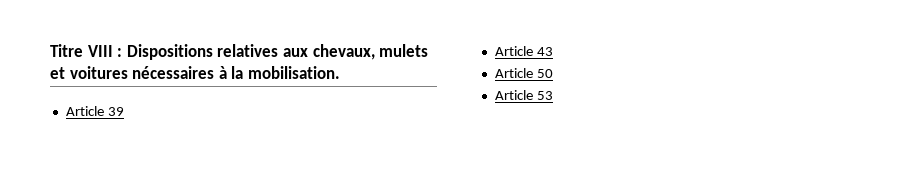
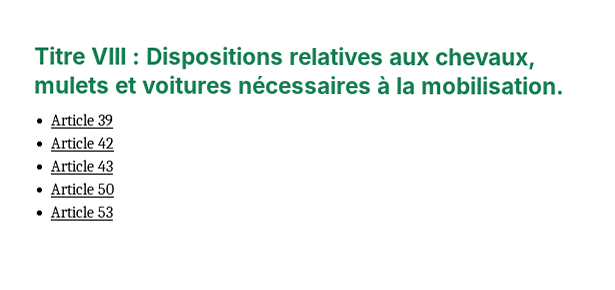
+ Article 42

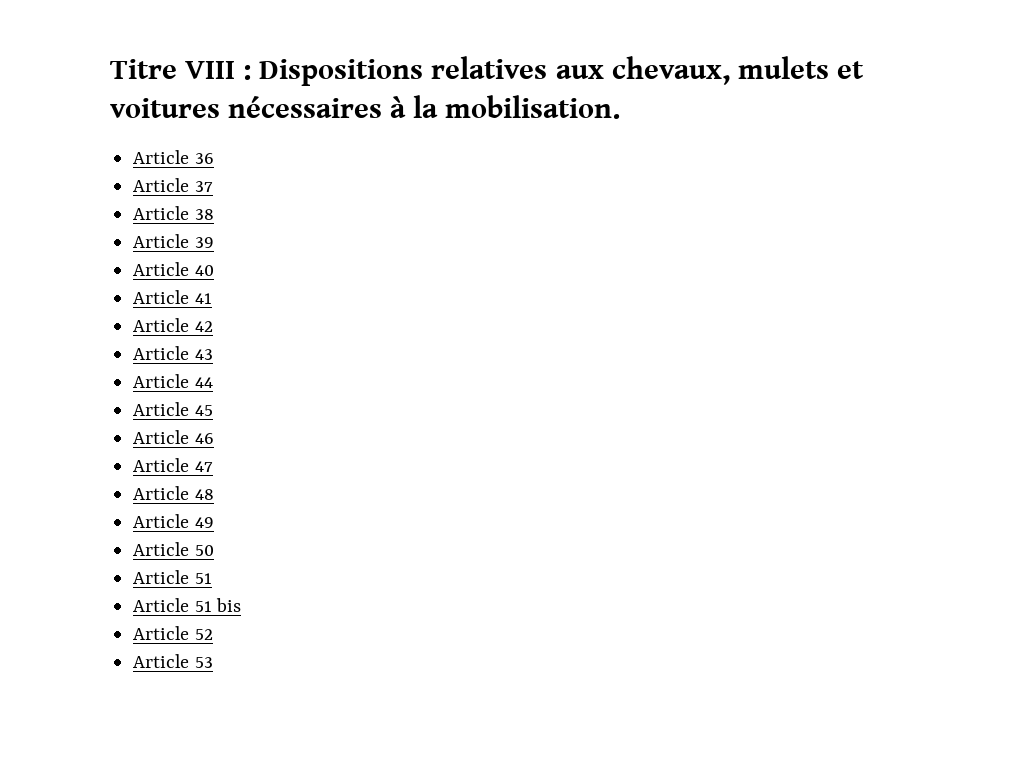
+ Article 36
+ Article 37
+ Article 38
  Article 39
+ Article 40
+ Article 41
  Article 42
  Article 43
+ Article 44
+ Article 45
+ Article 46
+ Article 47
+ Article 48
+ Article 49
  Article 50
+ Article 51
+ Article 51 bis
+ Article 52

